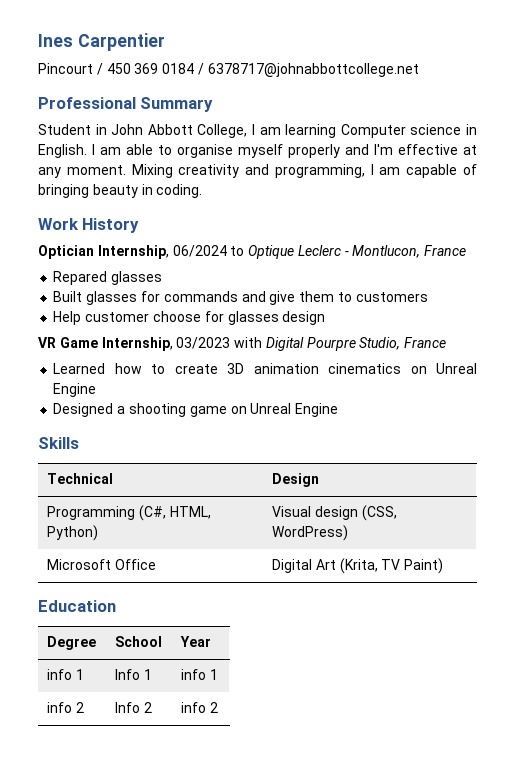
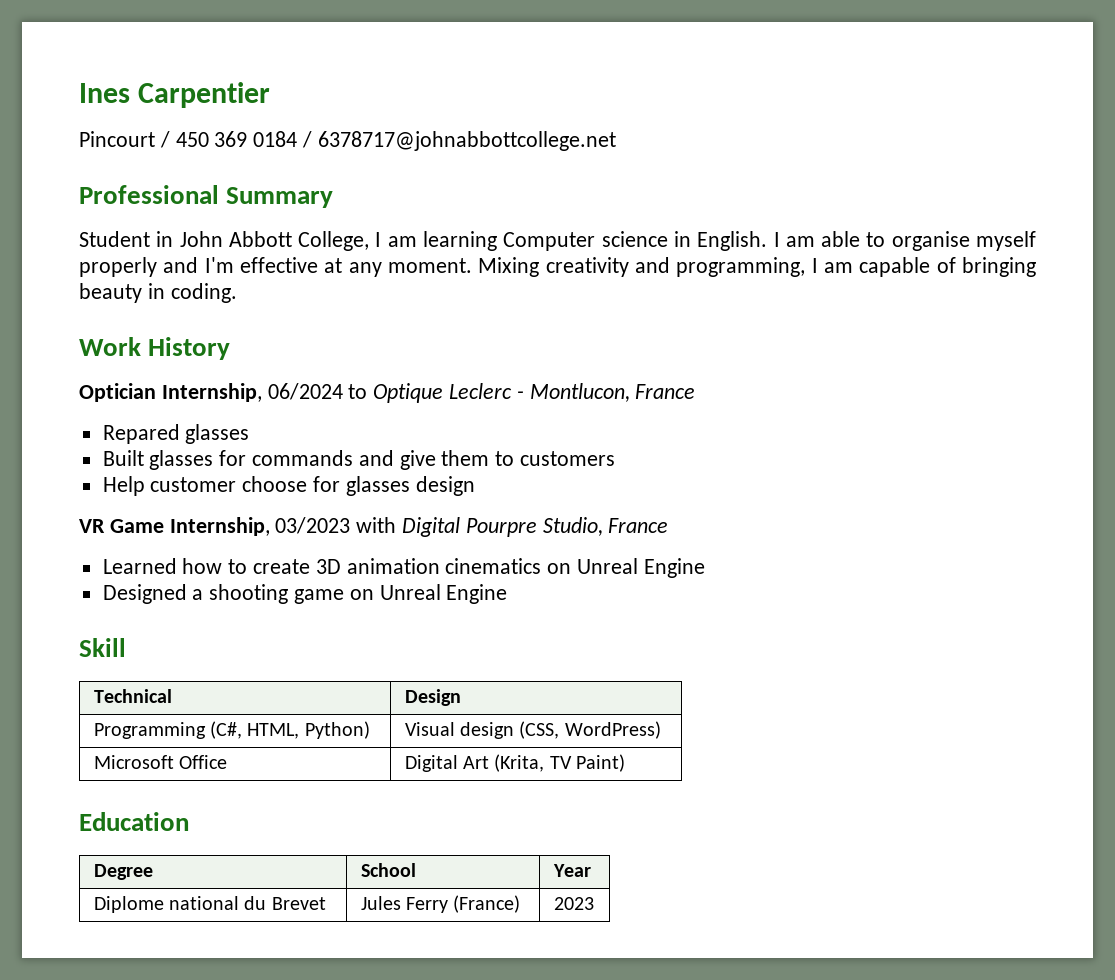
- Skills
+ Skill
- info 1 | Info 1 | info 1
- info 2 | Info 2 | info 2
+ Diplome national du Brevet | Jules Ferry (France) | 2023

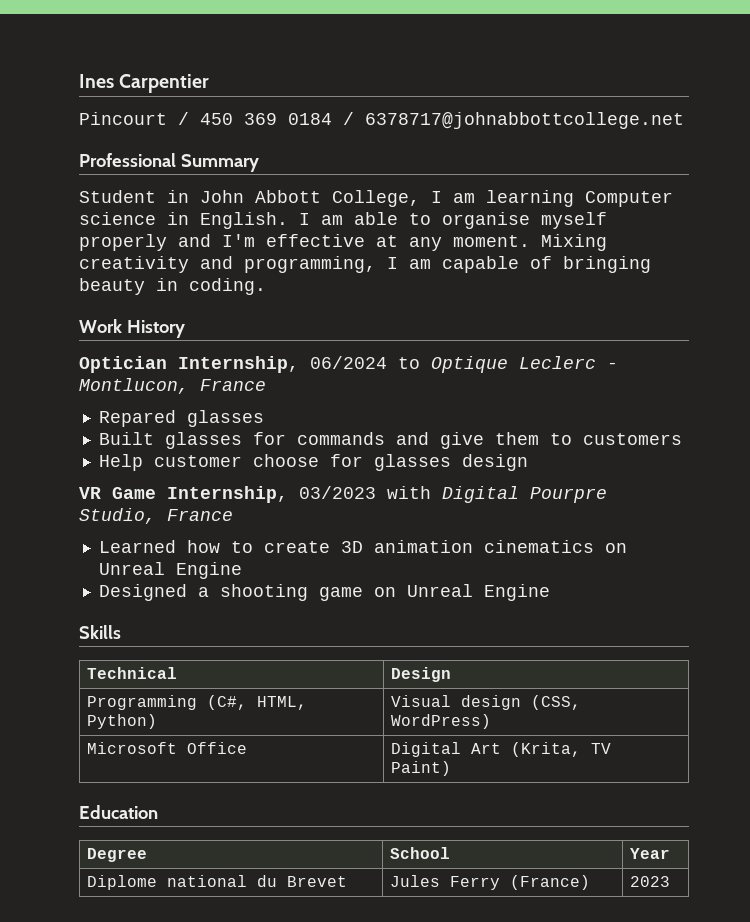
- Skill
+ Skills

